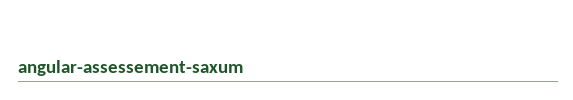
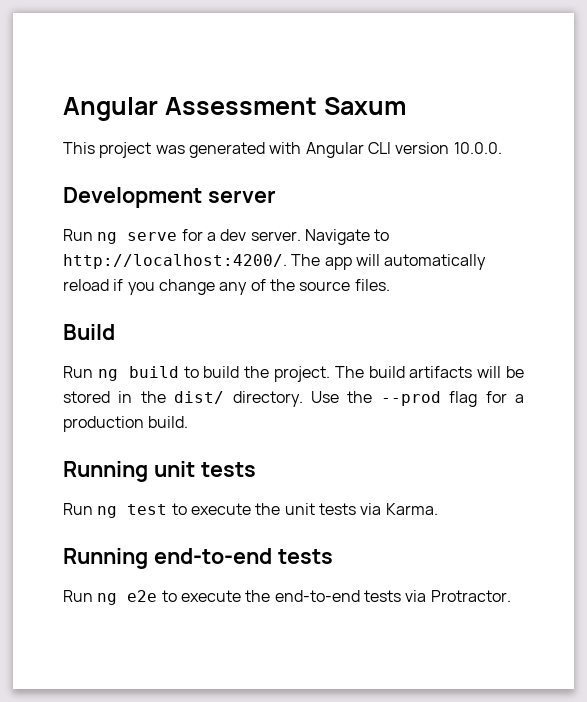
- angular-assessement-saxum
+ Angular Assessment Saxum
+ This project was generated with Angular CLI version 10.0.0.
+ Development server
+ Run ng serve for a dev server. Navigate to http://localhost:4200/. The app will automatically reload if you change any of the source files.
+ Build
+ Run ng build to build the project. The build artifacts will be stored in the dist/ directory. Use the --prod flag for a production build.
+ Running unit tests
+ Run ng test to execute the unit tests via Karma.
+ Running end-to-end tests
+ Run ng e2e to execute the end-to-end tests via Protractor.

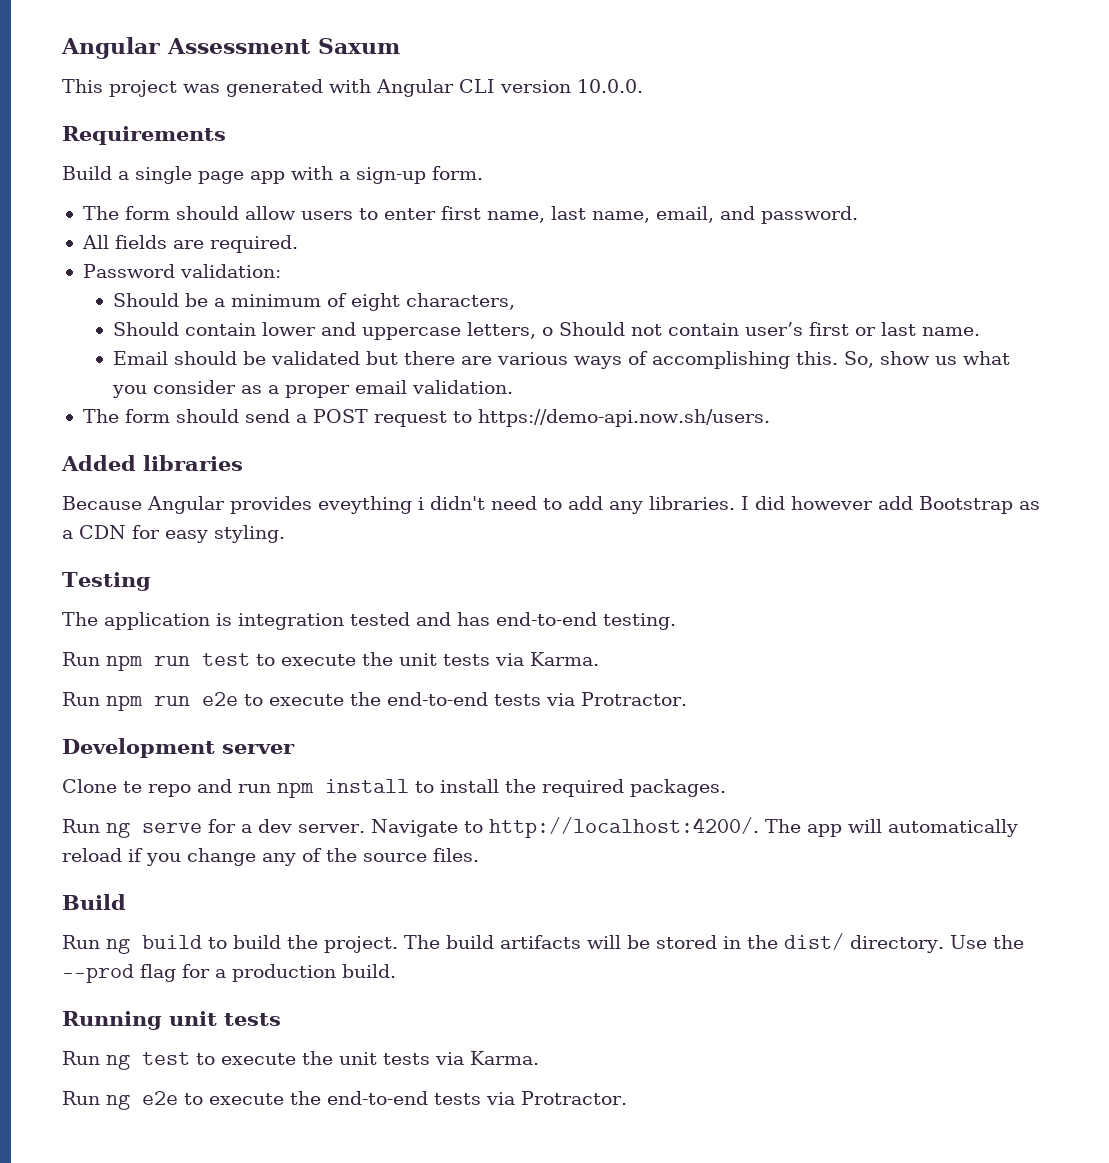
+ Requirements
+ Build a single page app with a sign-up form.
+ The form should allow users to enter first name, last name, email, and password.
+ All fields are required.
+ Password validation:
+ Should be a minimum of eight characters,
+ Should contain lower and uppercase letters, o Should not contain user’s first or last name.
+ Email should be validated but there are various ways of accomplishing this. So, show us what you consider as a proper email validation.
+ The form should send a POST request to https://demo-api.now.sh/users.
+ Added libraries
+ Because Angular provides eveything i didn't need to add any libraries. I did however add Bootstrap as a CDN for easy styling.
+ Testing
+ The application is integration tested and has end-to-end testing.
+ Run npm run test to execute the unit tests via Karma.
+ Run npm run e2e to execute the end-to-end tests via Protractor.
  Development server
+ Clone te repo and run npm install to install the required packages.
- Running end-to-end tests

